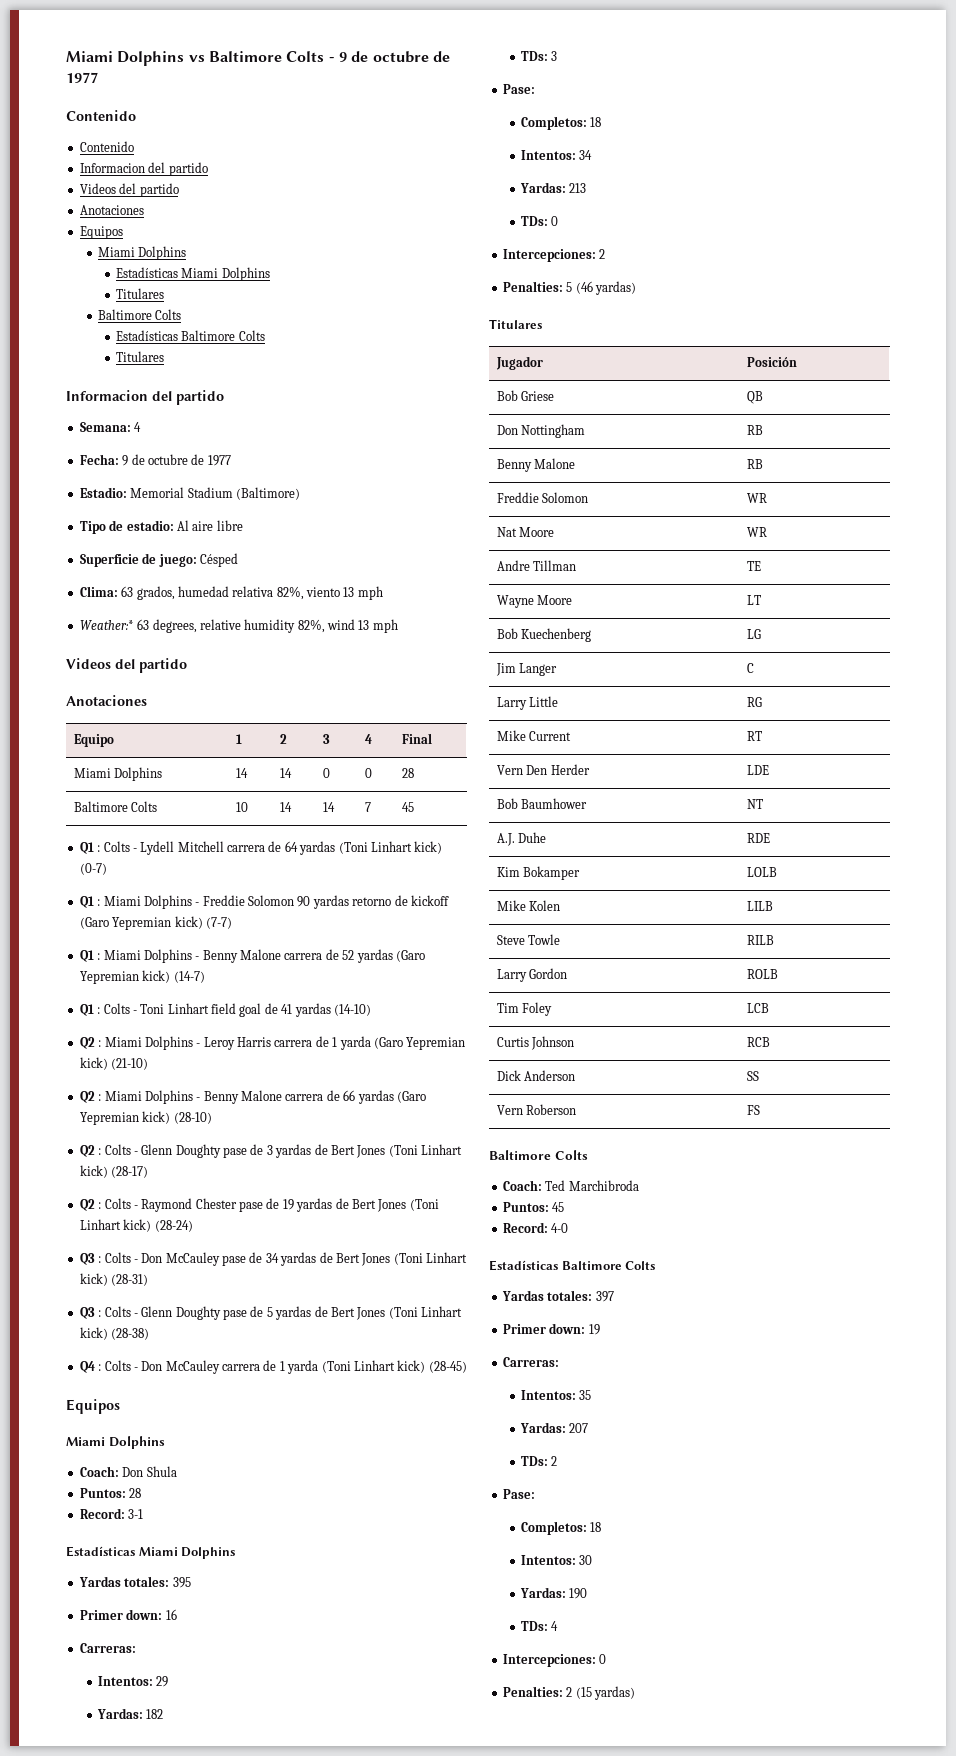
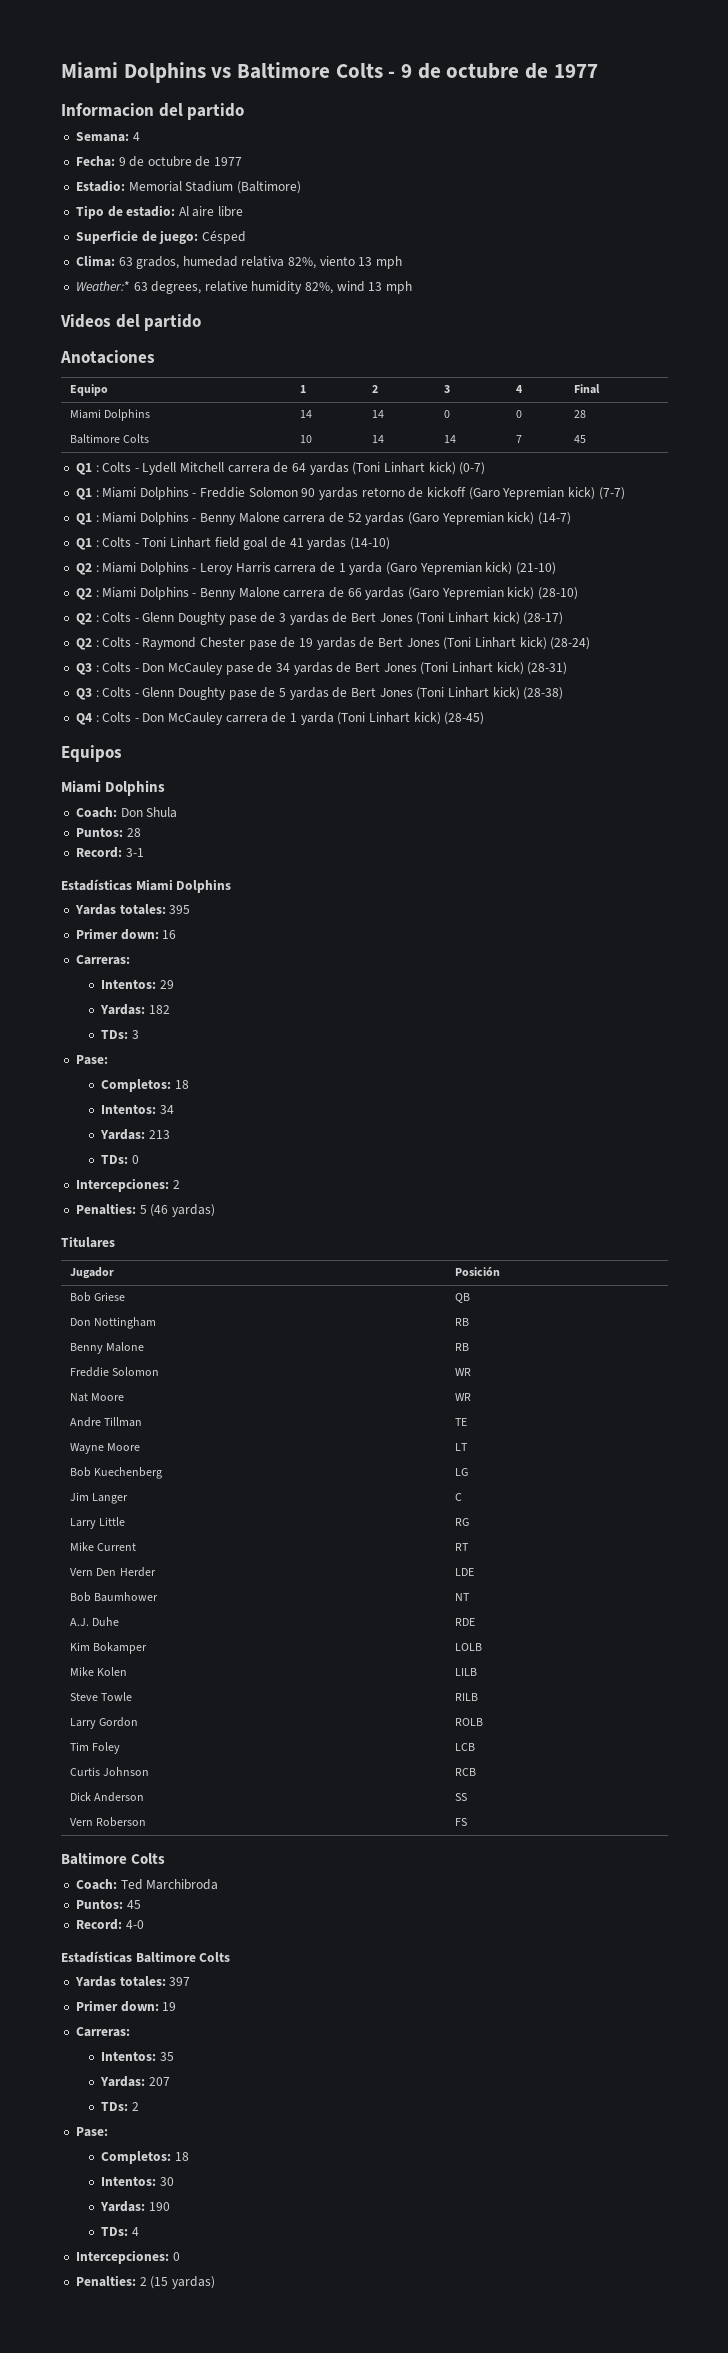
  Miami Dolphins vs Baltimore Colts - 9 de octubre de 1977
- Contenido
- Contenido
- Informacion del partido
- Videos del partido
- Anotaciones
- Equipos
- Miami Dolphins
- Estadísticas Miami Dolphins
- Titulares
- Baltimore Colts
- Estadísticas Baltimore Colts
- Titulares

